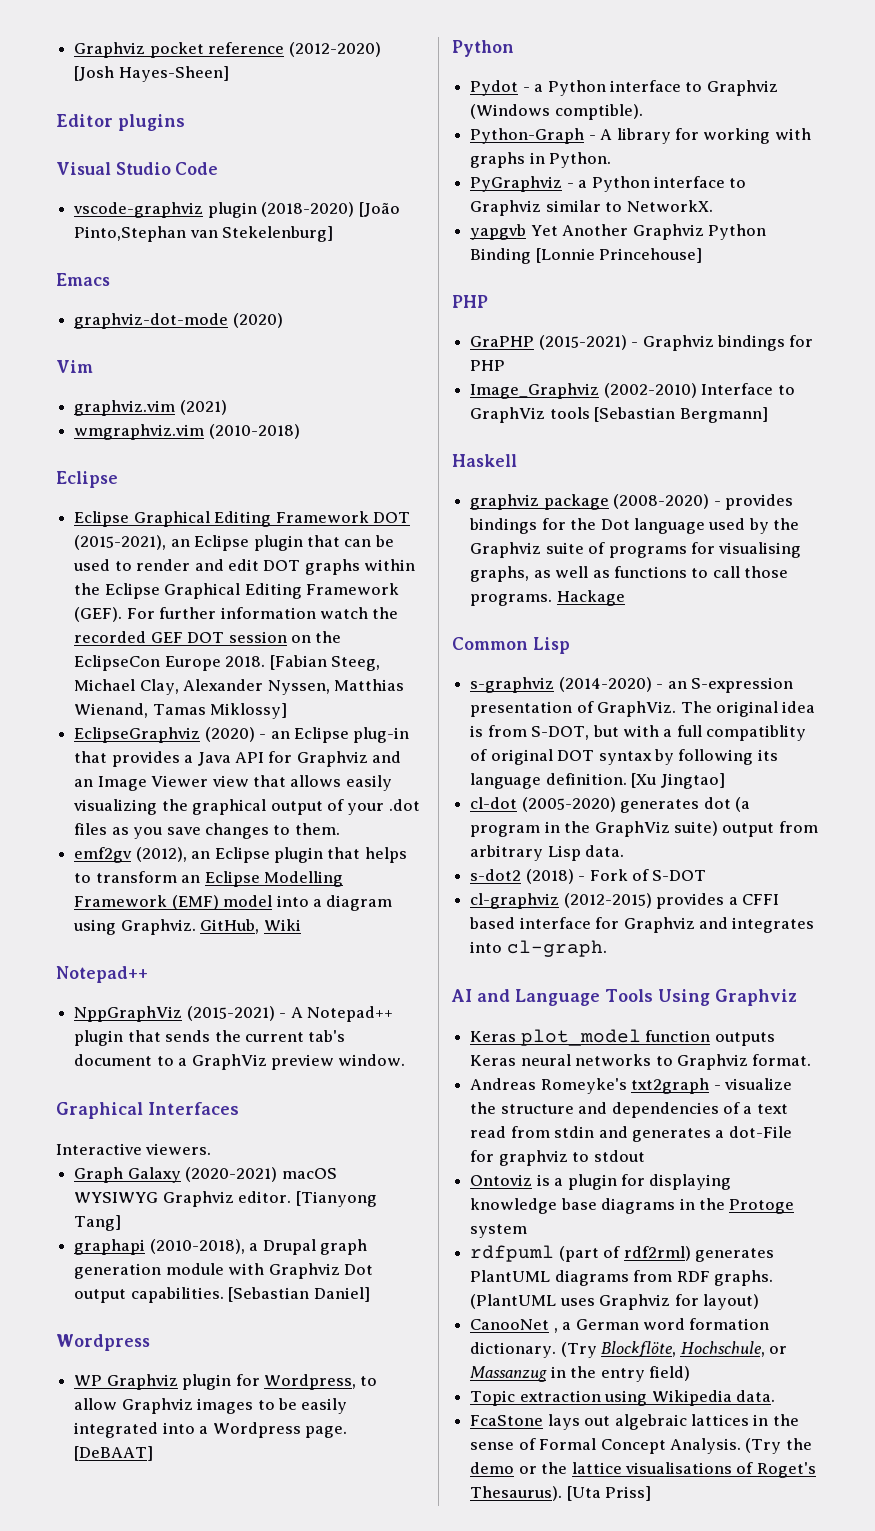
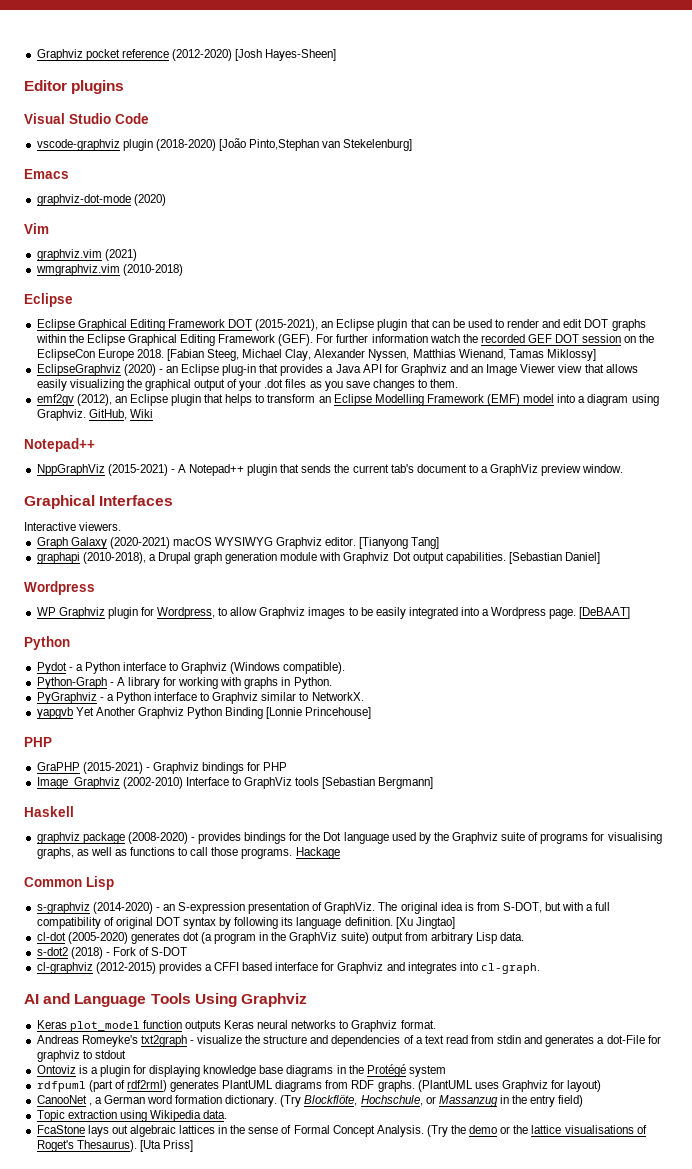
- Pydot - a Python interface to Graphviz (Windows comptible).
+ Pydot - a Python interface to Graphviz (Windows compatible).
- The original idea is from S-DOT, but with a full compatiblity of original DOT syntax by following its language definition.
+ The original idea is from S-DOT, but with a full compatibility of original DOT syntax by following its language definition.
- Ontoviz is a plugin for displaying knowledge base diagrams in the Protoge system
+ Ontoviz is a plugin for displaying knowledge base diagrams in the Protégé system

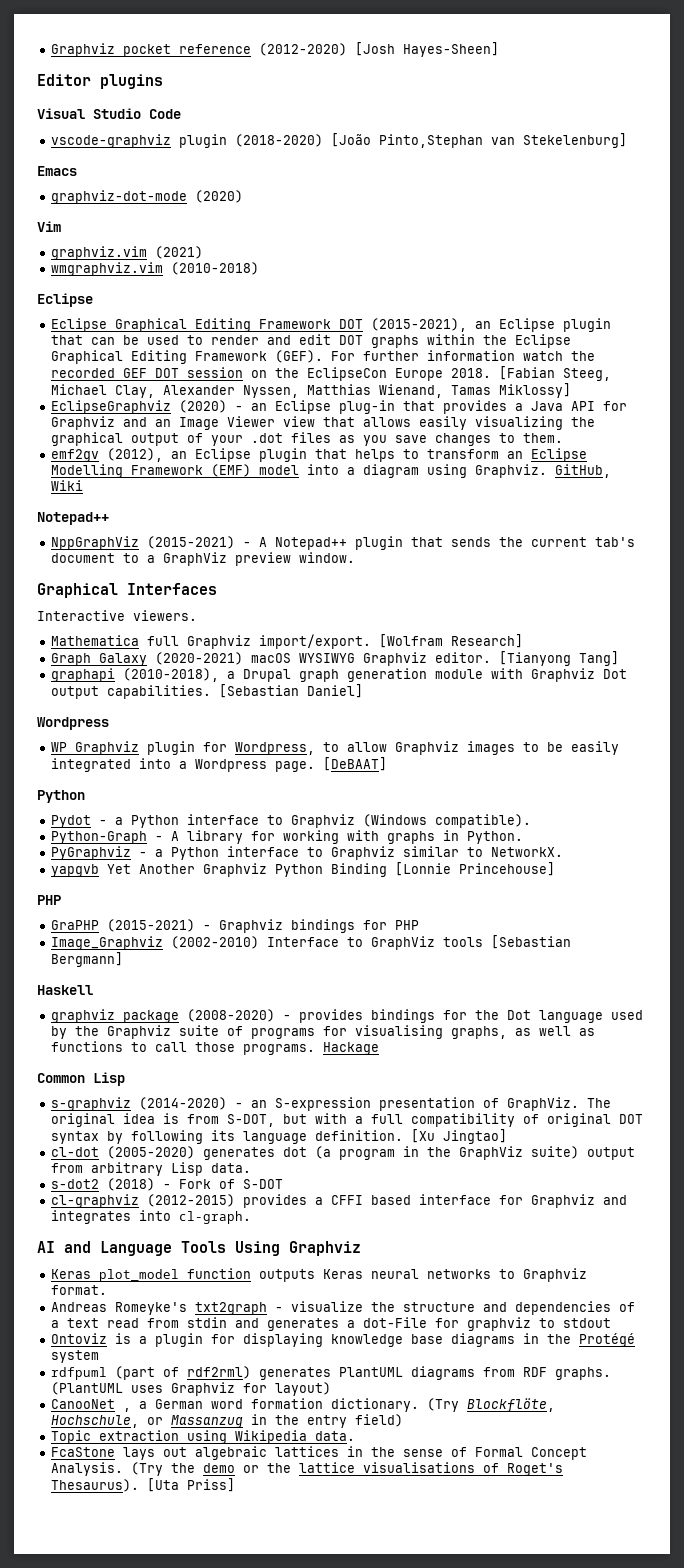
+ Mathematica full Graphviz import/export. [Wolfram Research]

